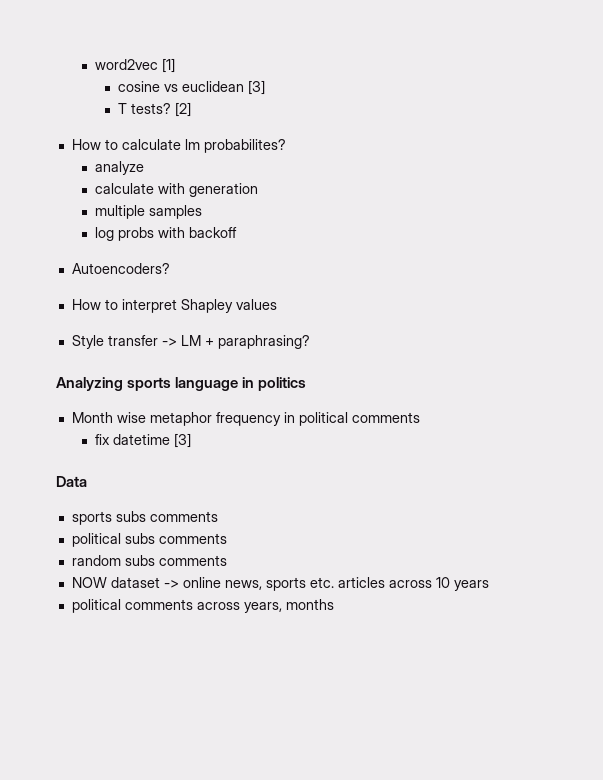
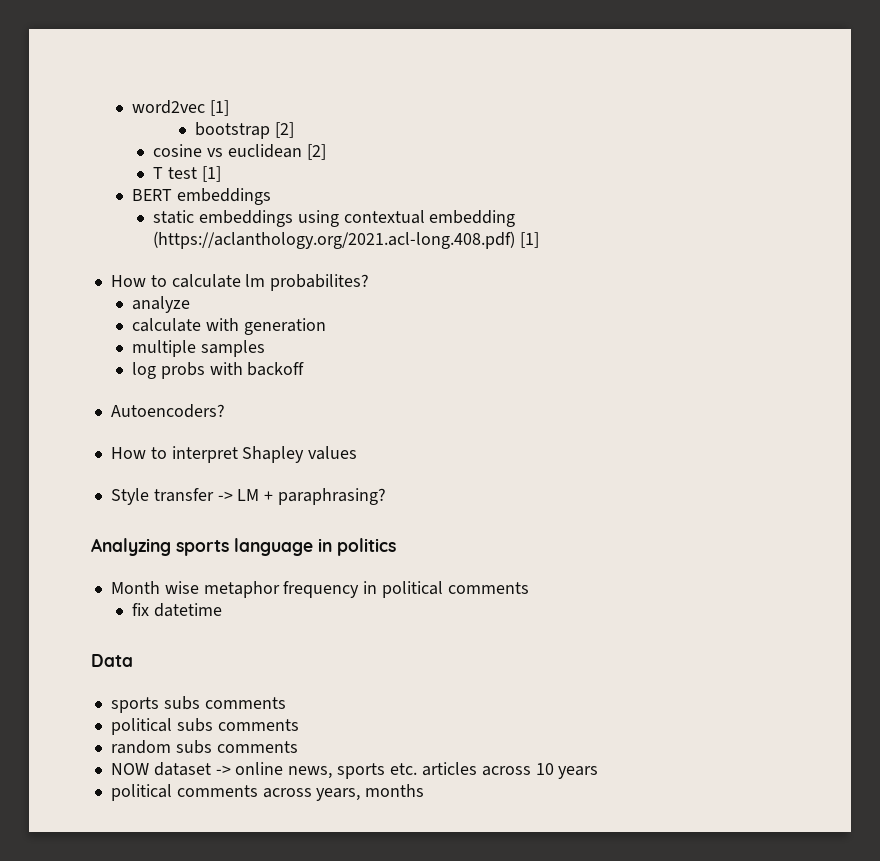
+ bootstrap [2]
- cosine vs euclidean [3]
+ cosine vs euclidean [2]
- T tests? [2]
+ T test [1]
+ BERT embeddings
+ static embeddings using contextual embedding (https://aclanthology.org/2021.acl-long.408.pdf) [1]
- fix datetime [3]
+ fix datetime

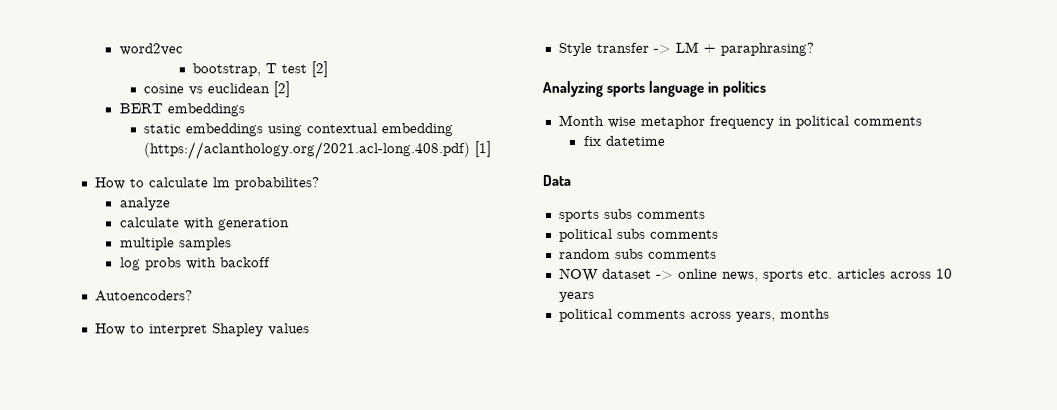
- word2vec [1]
- bootstrap [2]
+ word2vec
+ bootstrap, T test [2]
- T test [1]

